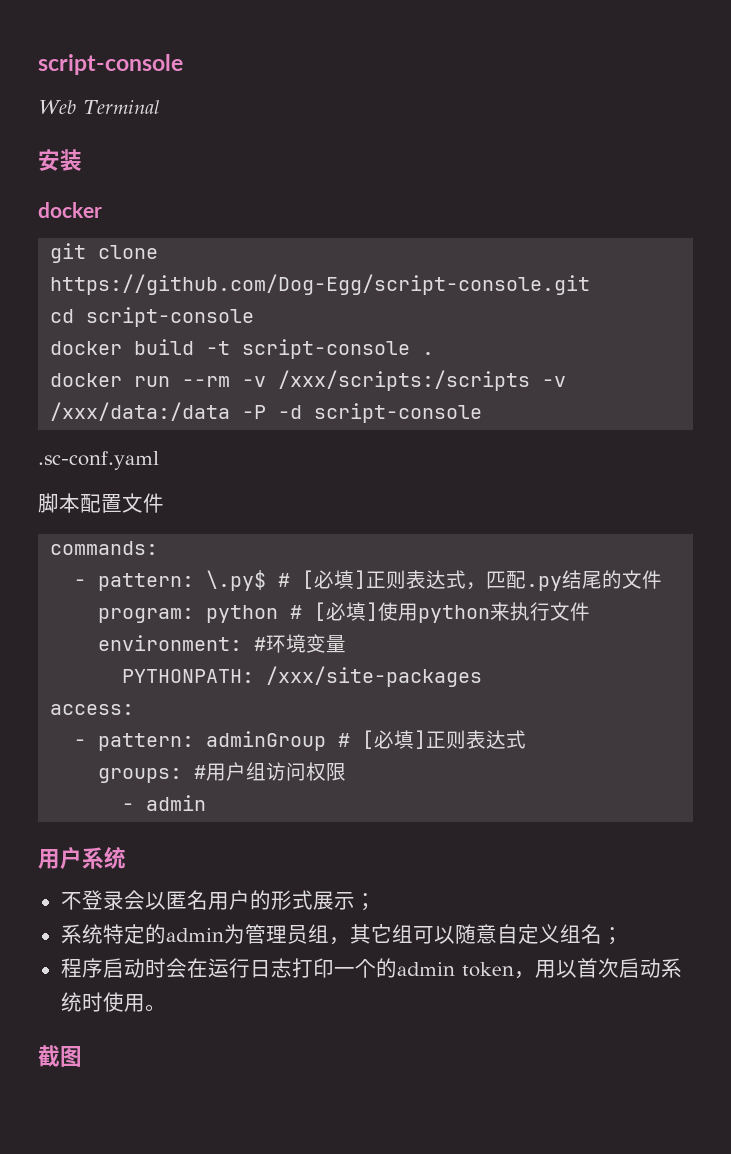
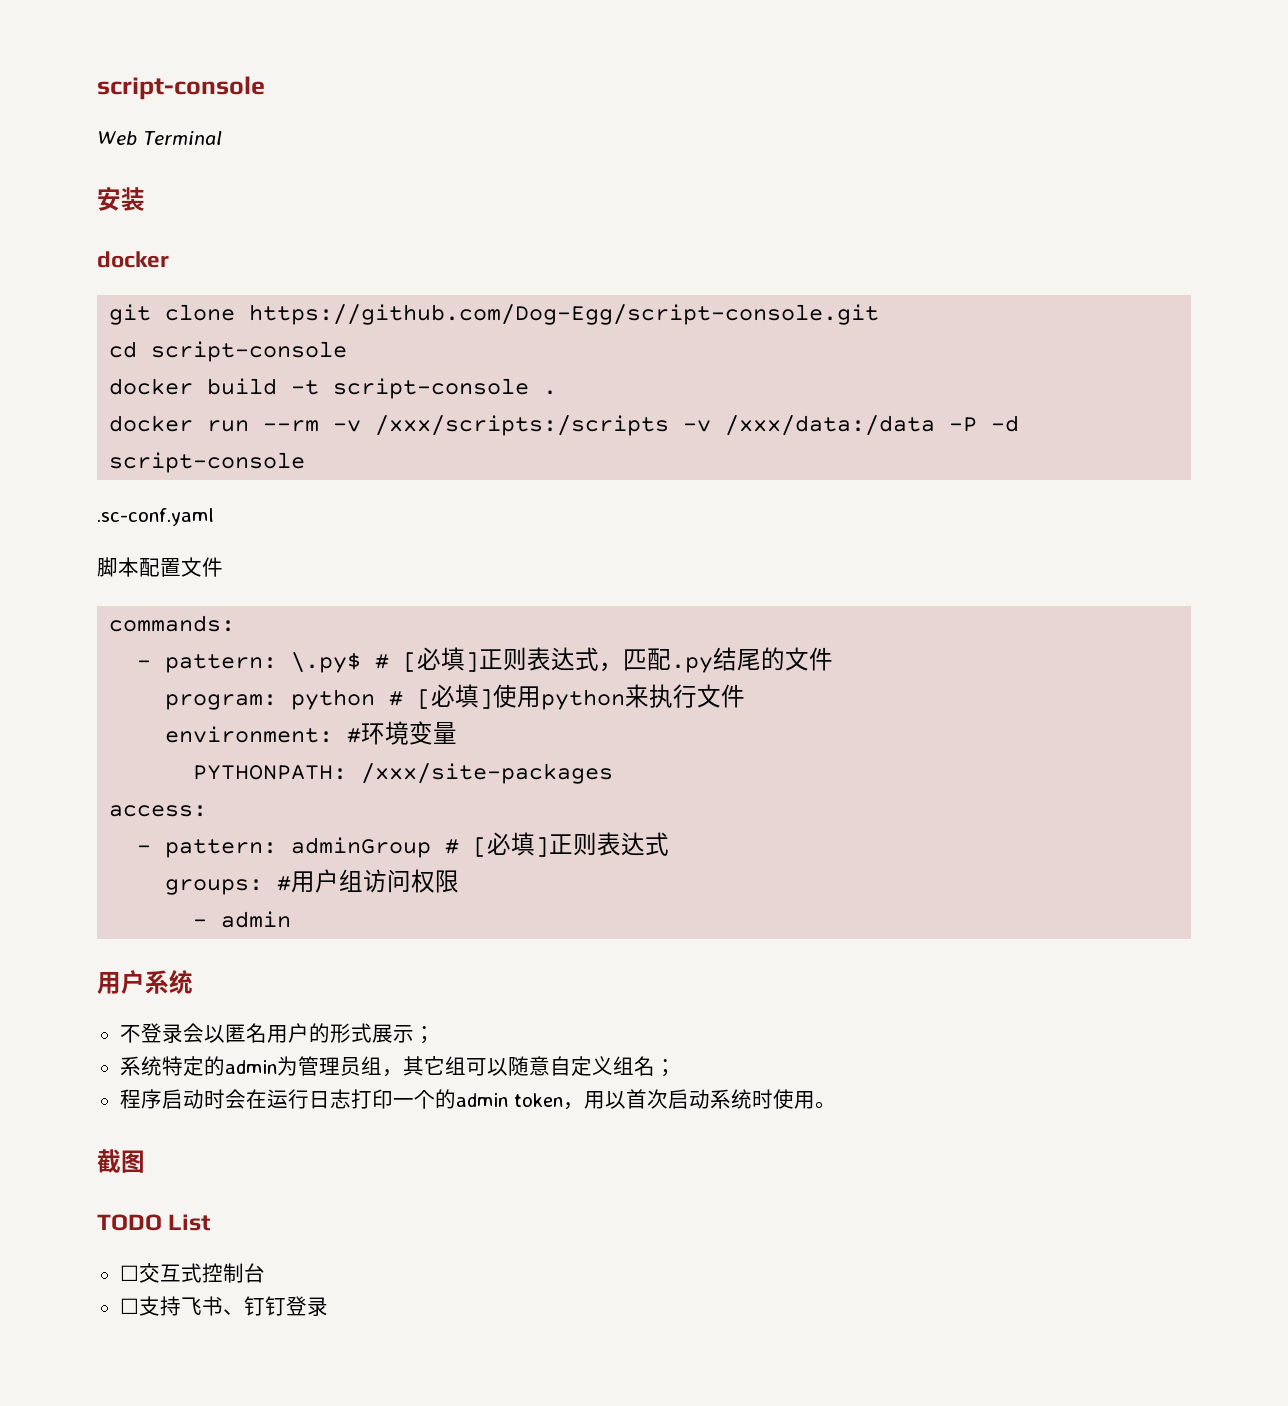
+ TODO List
+ ☐交互式控制台
+ ☐支持飞书、钉钉登录

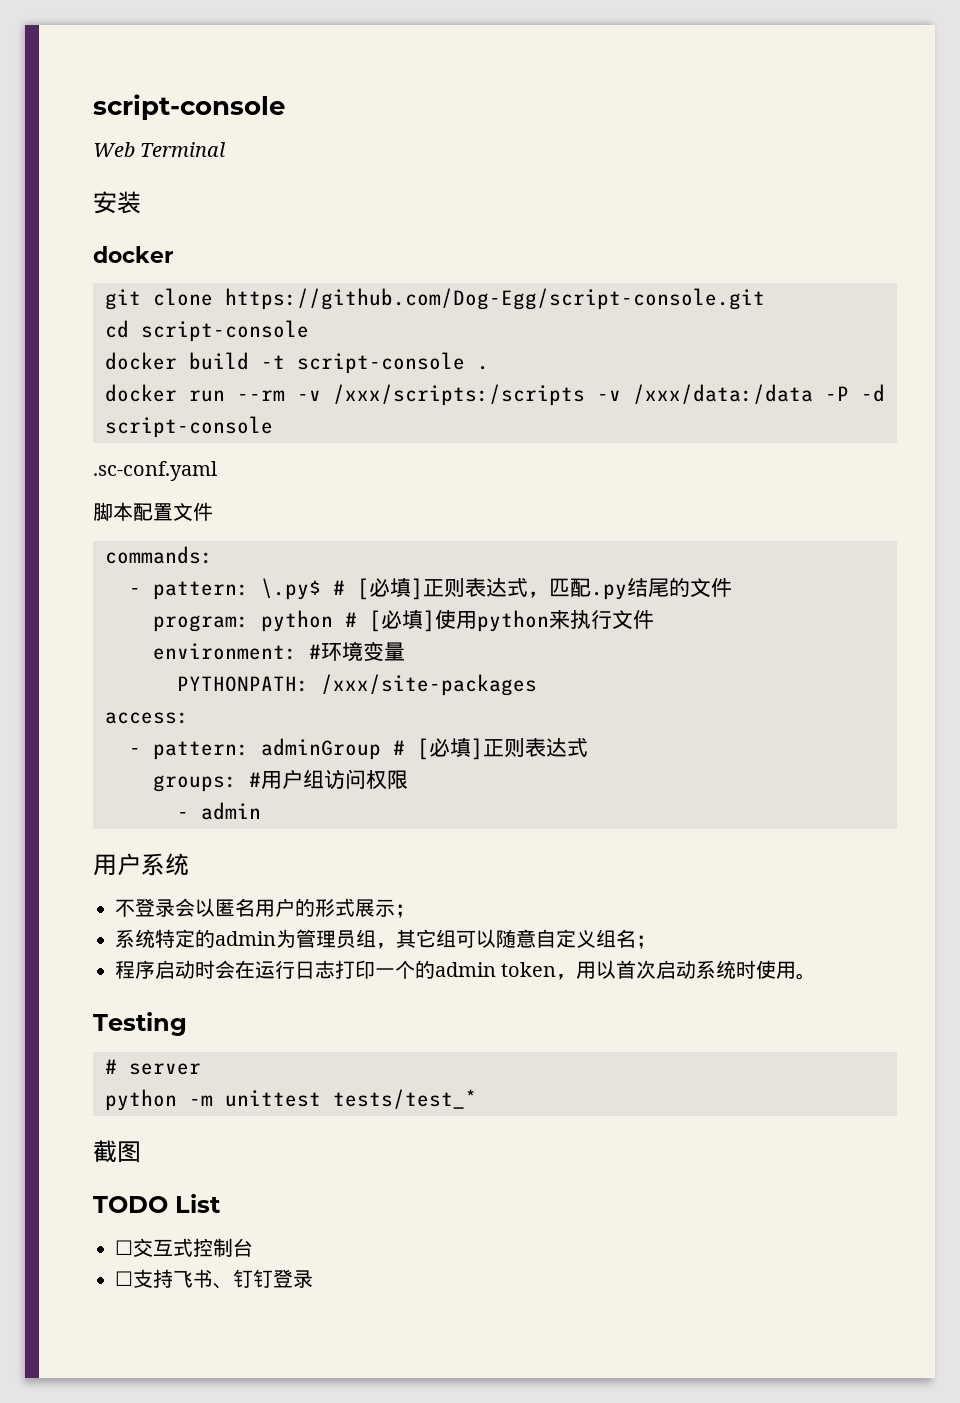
+ Testing
+ # server
+ python -m unittest tests/test_*

